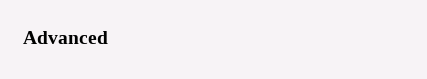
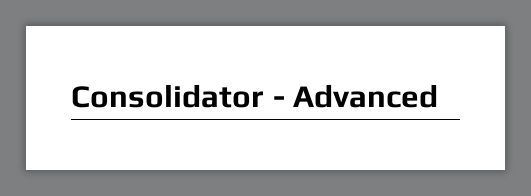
- Advanced
+ Consolidator - Advanced

